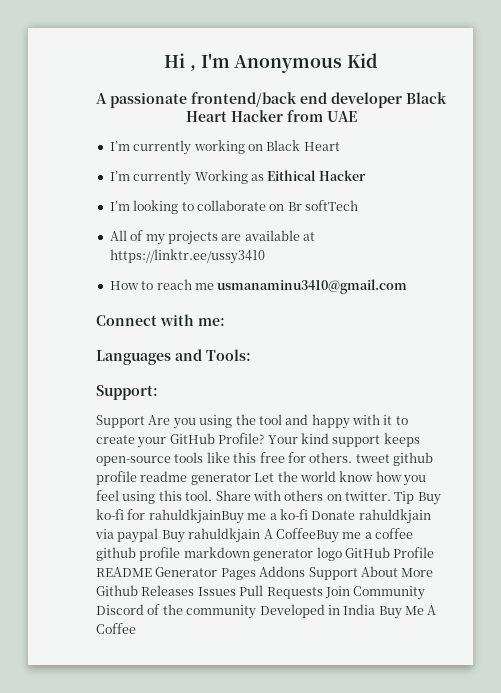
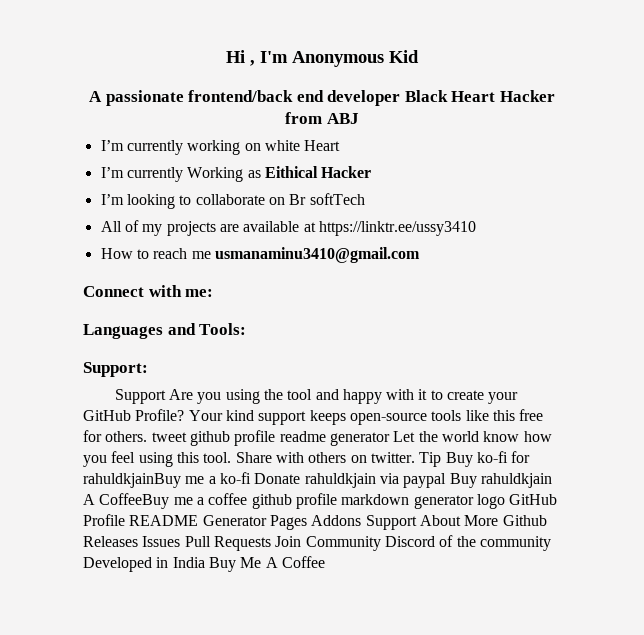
- A passionate frontend/back end developer Black Heart Hacker from UAE
+ A passionate frontend/back end developer Black Heart Hacker from ABJ
- I’m currently working on Black Heart
+ I’m currently working on white Heart

